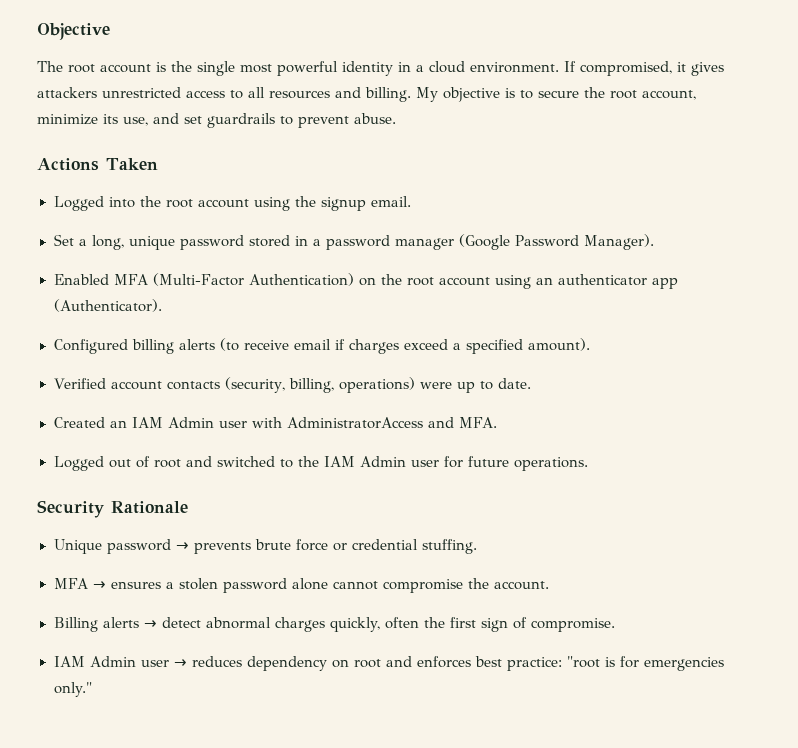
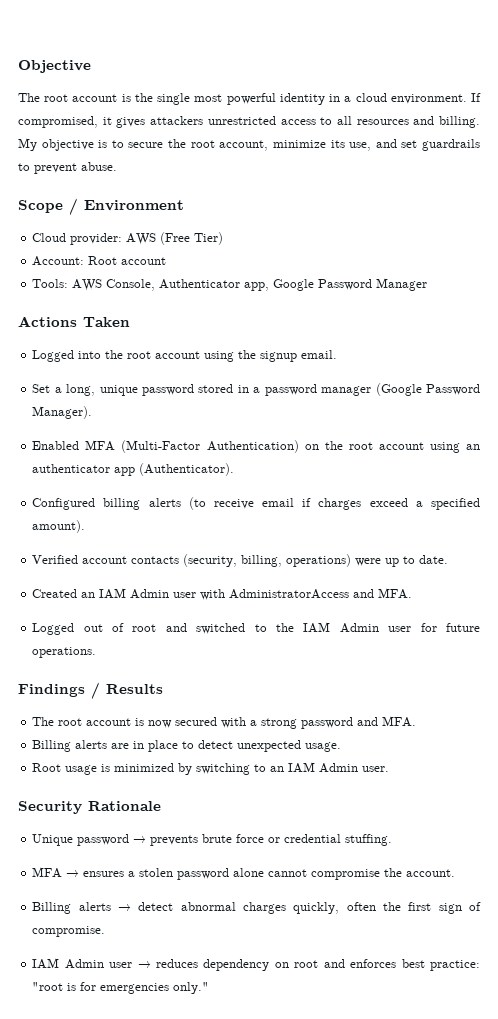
+ Scope / Environment
+ Cloud provider: AWS (Free Tier)
+ Account: Root account
+ Tools: AWS Console, Authenticator app, Google Password Manager
+ Findings / Results
+ The root account is now secured with a strong password and MFA.
+ Billing alerts are in place to detect unexpected usage.
+ Root usage is minimized by switching to an IAM Admin user.

